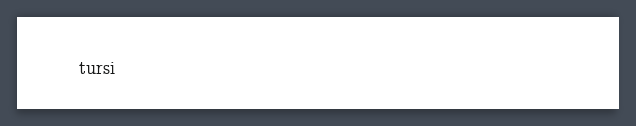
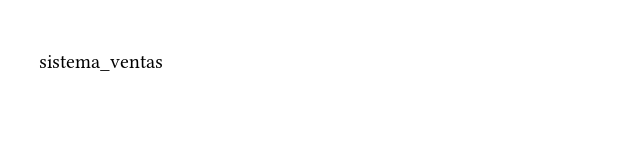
- tursi
+ sistema_ventas

